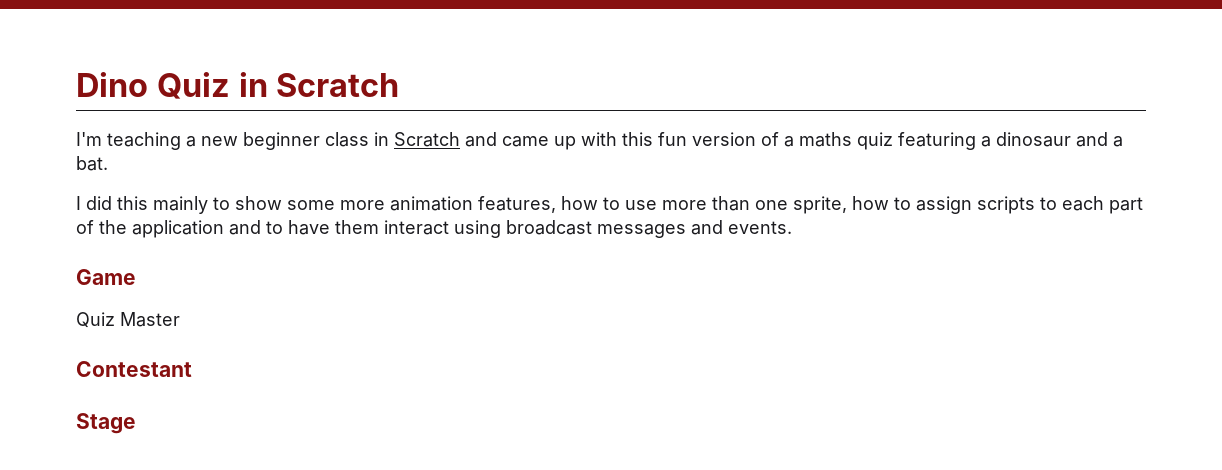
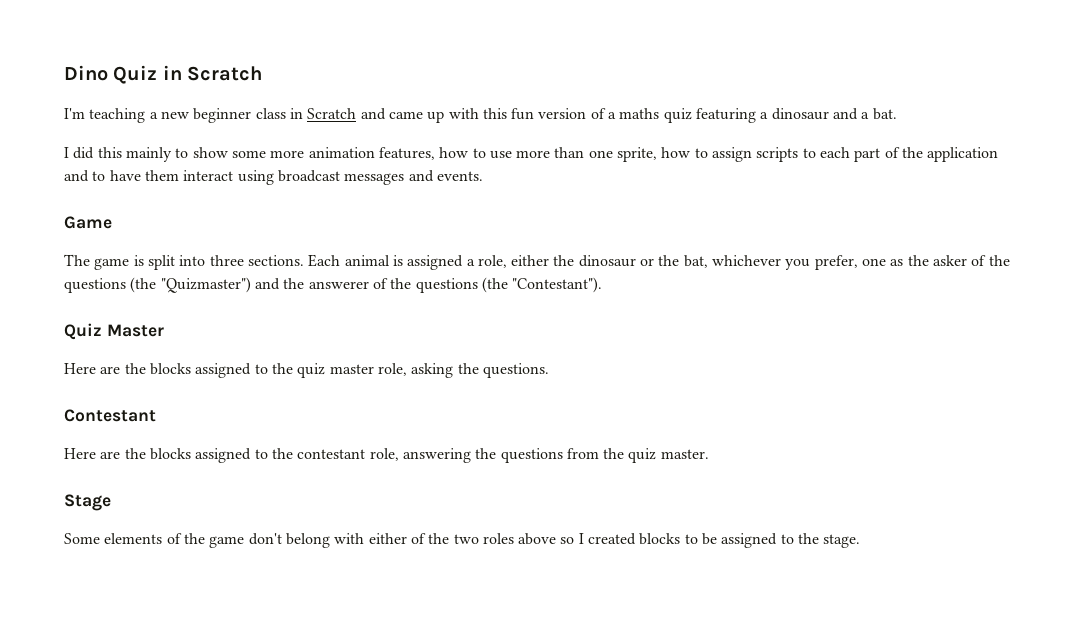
+ The game is split into three sections. Each animal is assigned a role, either the dinosaur or the bat, whichever you prefer, one as the asker of the questions (the "Quizmaster") and the answerer of the questions (the "Contestant").
  Quiz Master
+ Here are the blocks assigned to the quiz master role, asking the questions.
  Contestant
+ Here are the blocks assigned to the contestant role, answering the questions from the quiz master.
  Stage
+ Some elements of the game don't belong with either of the two roles above so I created blocks to be assigned to the stage.

